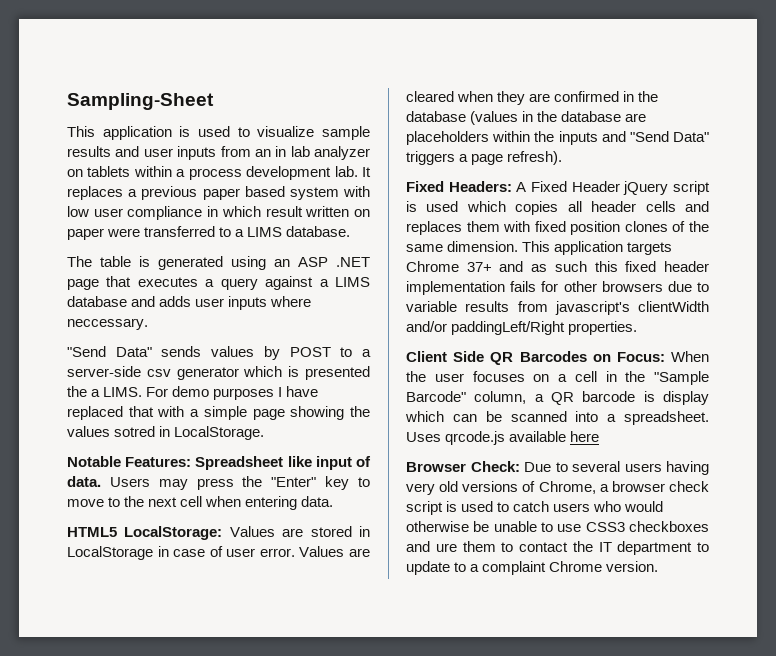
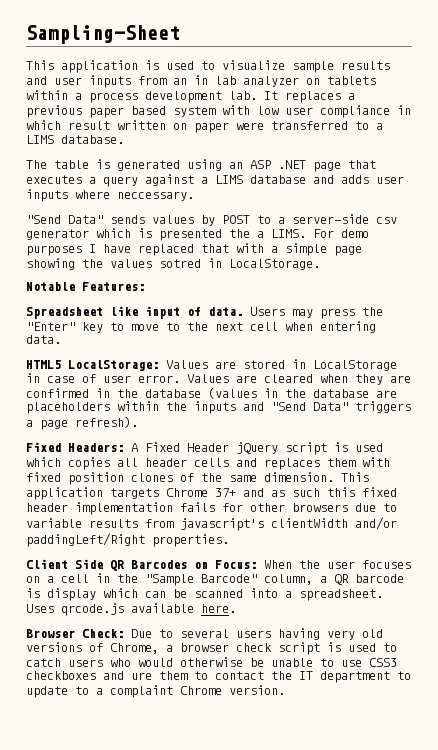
- Notable Features: Spreadsheet like input of data.
+ Notable Features:
+ Spreadsheet like input of data.
- Uses qrcode.js available here
+ Uses qrcode.js available here.

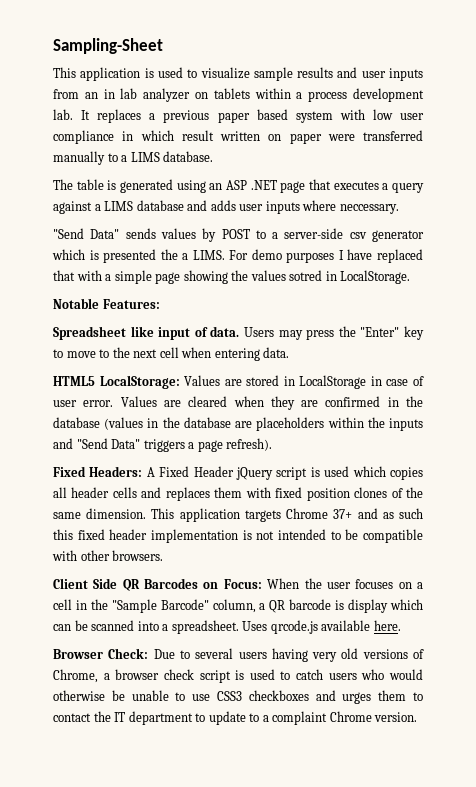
- It replaces a previous paper based system with low user compliance in which result written on paper were transferred to a LIMS database.
+ It replaces a previous paper based system with low user compliance in which result written on paper were transferred manually to a LIMS database.
- This application targets Chrome 37+ and as such this fixed header implementation fails for other browsers due to variable results from javascript's clientWidth and/or paddingLeft/Right properties.
+ This application targets Chrome 37+ and as such this fixed header implementation is not intended to be compatible with other browsers.
- Browser Check: Due to several users having very old versions of Chrome, a browser check script is used to catch users who would otherwise be unable to use CSS3 checkboxes and ure them to contact the IT department to update to a complaint Chrome version.
+ Browser Check: Due to several users having very old versions of Chrome, a browser check script is used to catch users who would otherwise be unable to use CSS3 checkboxes and urges them to contact the IT department to update to a complaint Chrome version.

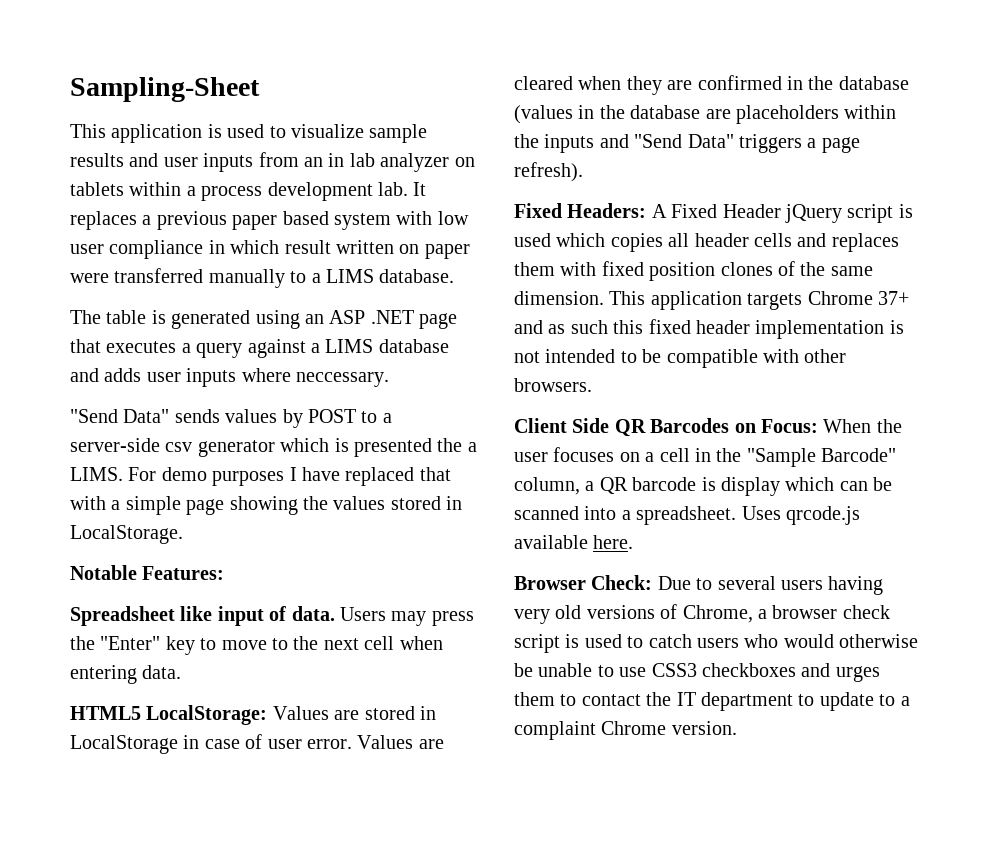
- For demo purposes I have replaced that with a simple page showing the values sotred in LocalStorage.
+ For demo purposes I have replaced that with a simple page showing the values stored in LocalStorage.

